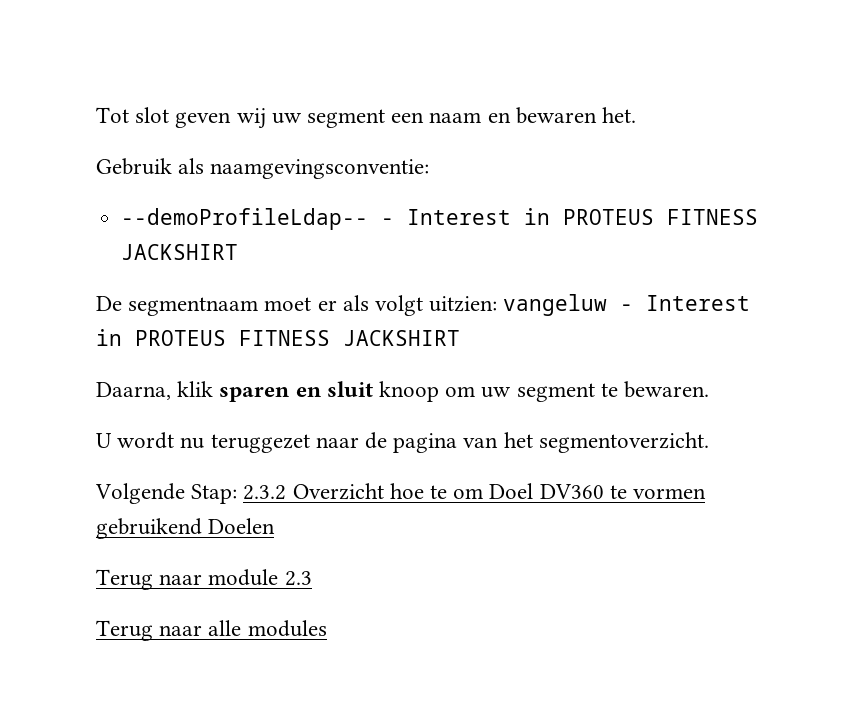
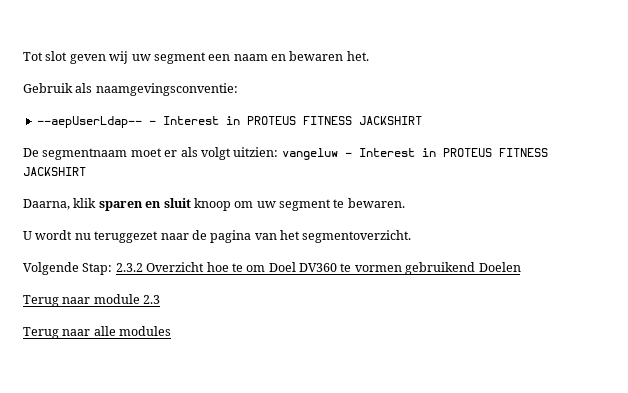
- --demoProfileLdap-- - Interest in PROTEUS FITNESS JACKSHIRT
+ --aepUserLdap-- - Interest in PROTEUS FITNESS JACKSHIRT

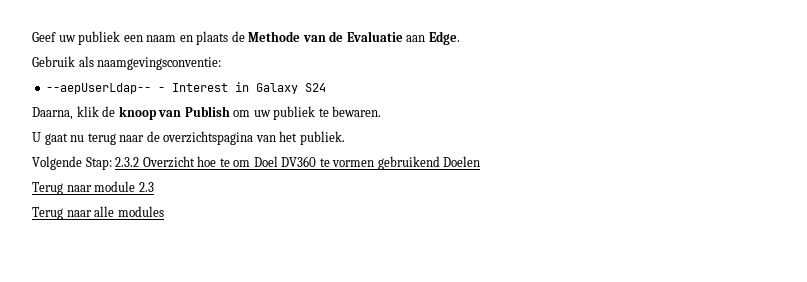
- Tot slot geven wij uw segment een naam en bewaren het.
+ Geef uw publiek een naam en plaats de Methode van de Evaluatie aan Edge.
- --aepUserLdap-- - Interest in PROTEUS FITNESS JACKSHIRT
- De segmentnaam moet er als volgt uitzien: vangeluw - Interest in PROTEUS FITNESS JACKSHIRT
- Daarna, klik sparen en sluit knoop om uw segment te bewaren.
+ --aepUserLdap-- - Interest in Galaxy S24
+ Daarna, klik de knoop van Publish om uw publiek te bewaren.
- U wordt nu teruggezet naar de pagina van het segmentoverzicht.
+ U gaat nu terug naar de overzichtspagina van het publiek.

